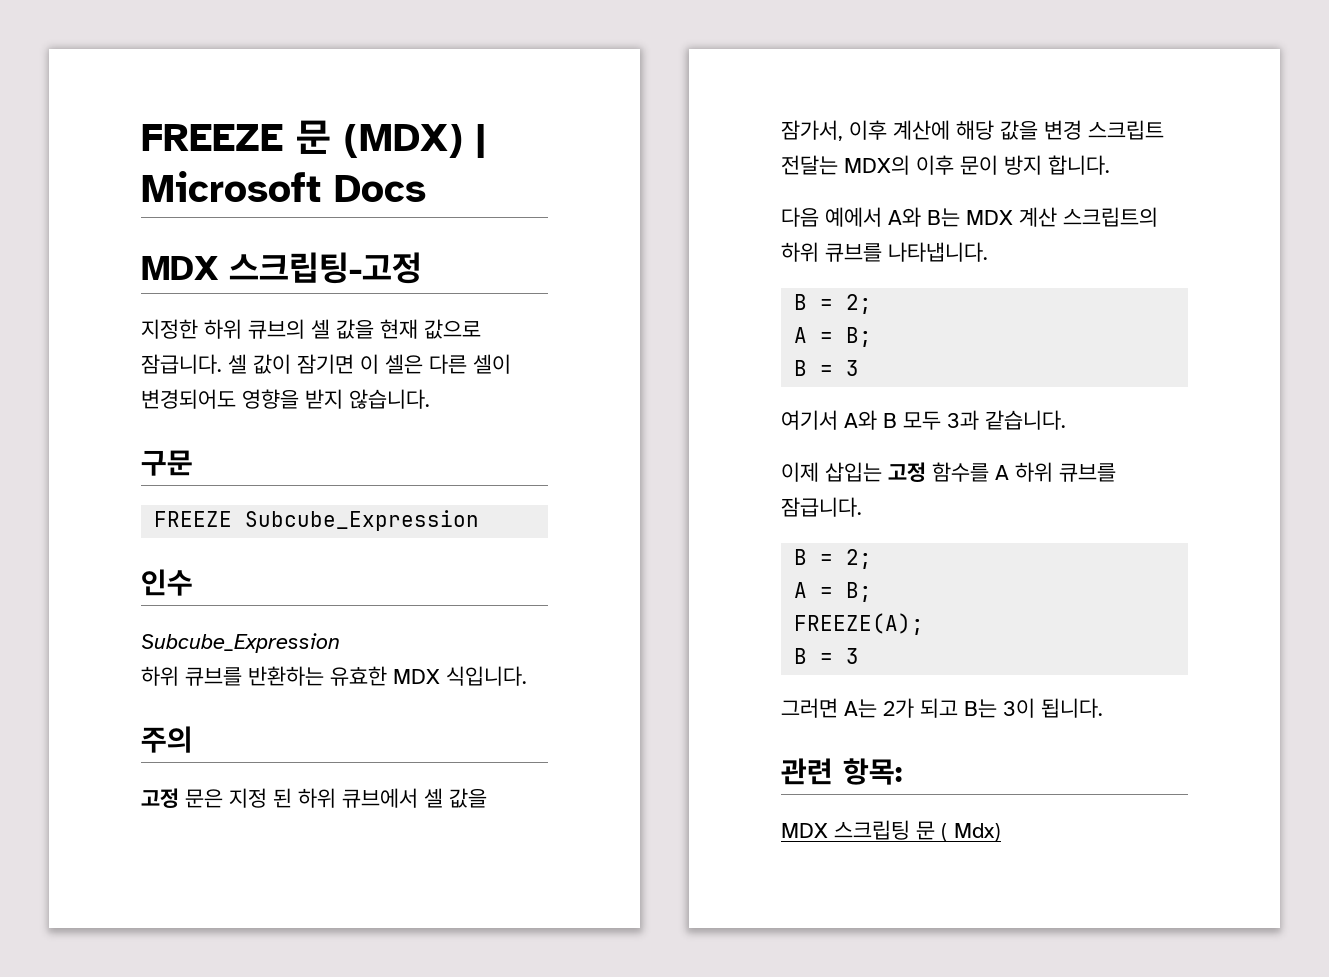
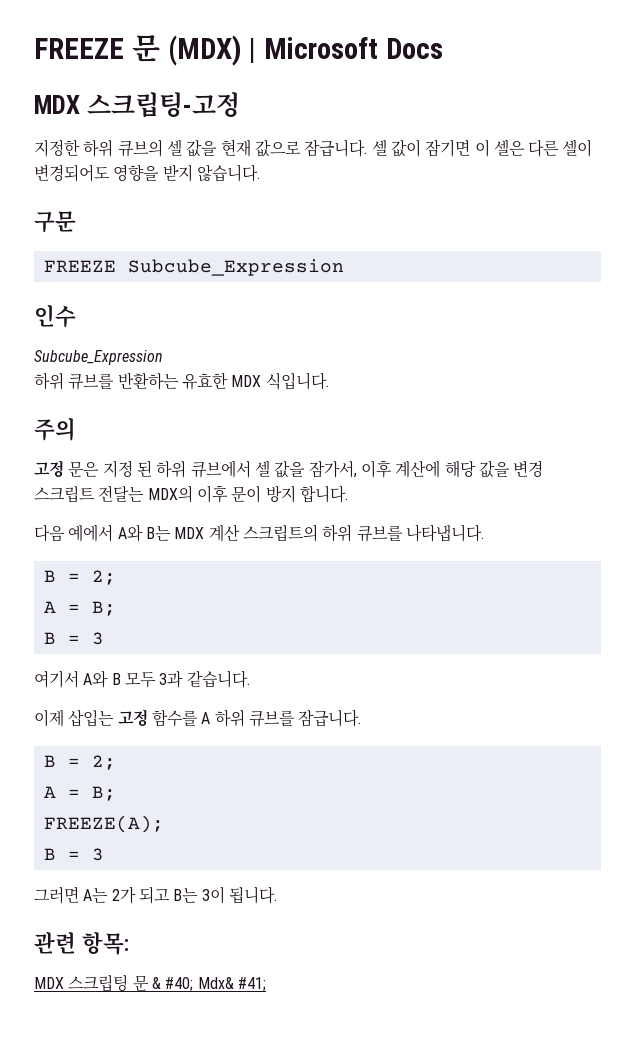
- MDX 스크립팅 문 ( Mdx)
+ MDX 스크립팅 문 & #40; Mdx& #41;

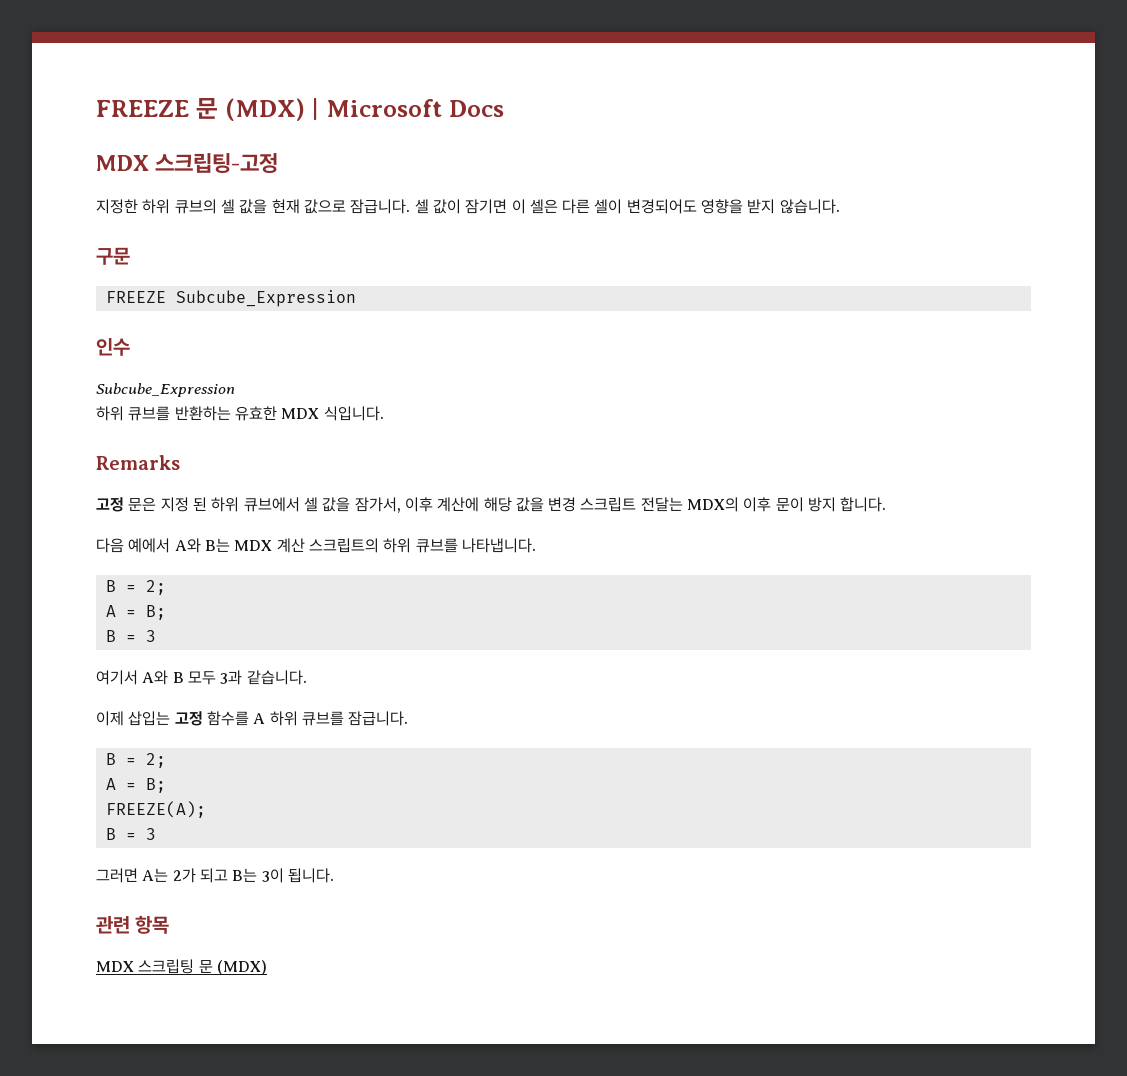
- 주의
+ Remarks
- 관련 항목:
+ 관련 항목
- MDX 스크립팅 문 & #40; Mdx& #41;
+ MDX 스크립팅 문 (MDX)

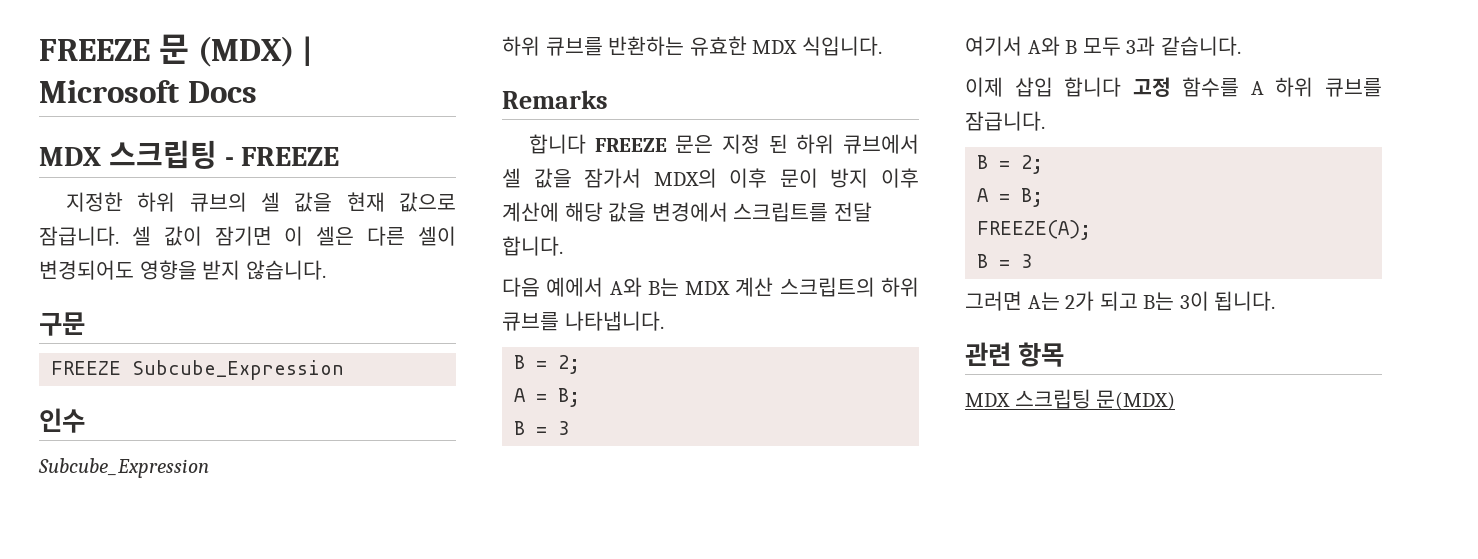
- MDX 스크립팅-고정
+ MDX 스크립팅 - FREEZE
- 고정 문은 지정 된 하위 큐브에서 셀 값을 잠가서, 이후 계산에 해당 값을 변경 스크립트 전달는 MDX의 이후 문이 방지 합니다.
+ 합니다 FREEZE 문은 지정 된 하위 큐브에서 셀 값을 잠가서 MDX의 이후 문이 방지 이후 계산에 해당 값을 변경에서 스크립트를 전달 합니다.
- 이제 삽입는 고정 함수를 A 하위 큐브를 잠급니다.
+ 이제 삽입 합니다 고정 함수를 A 하위 큐브를 잠급니다.
- MDX 스크립팅 문 (MDX)
+ MDX 스크립팅 문(MDX)

